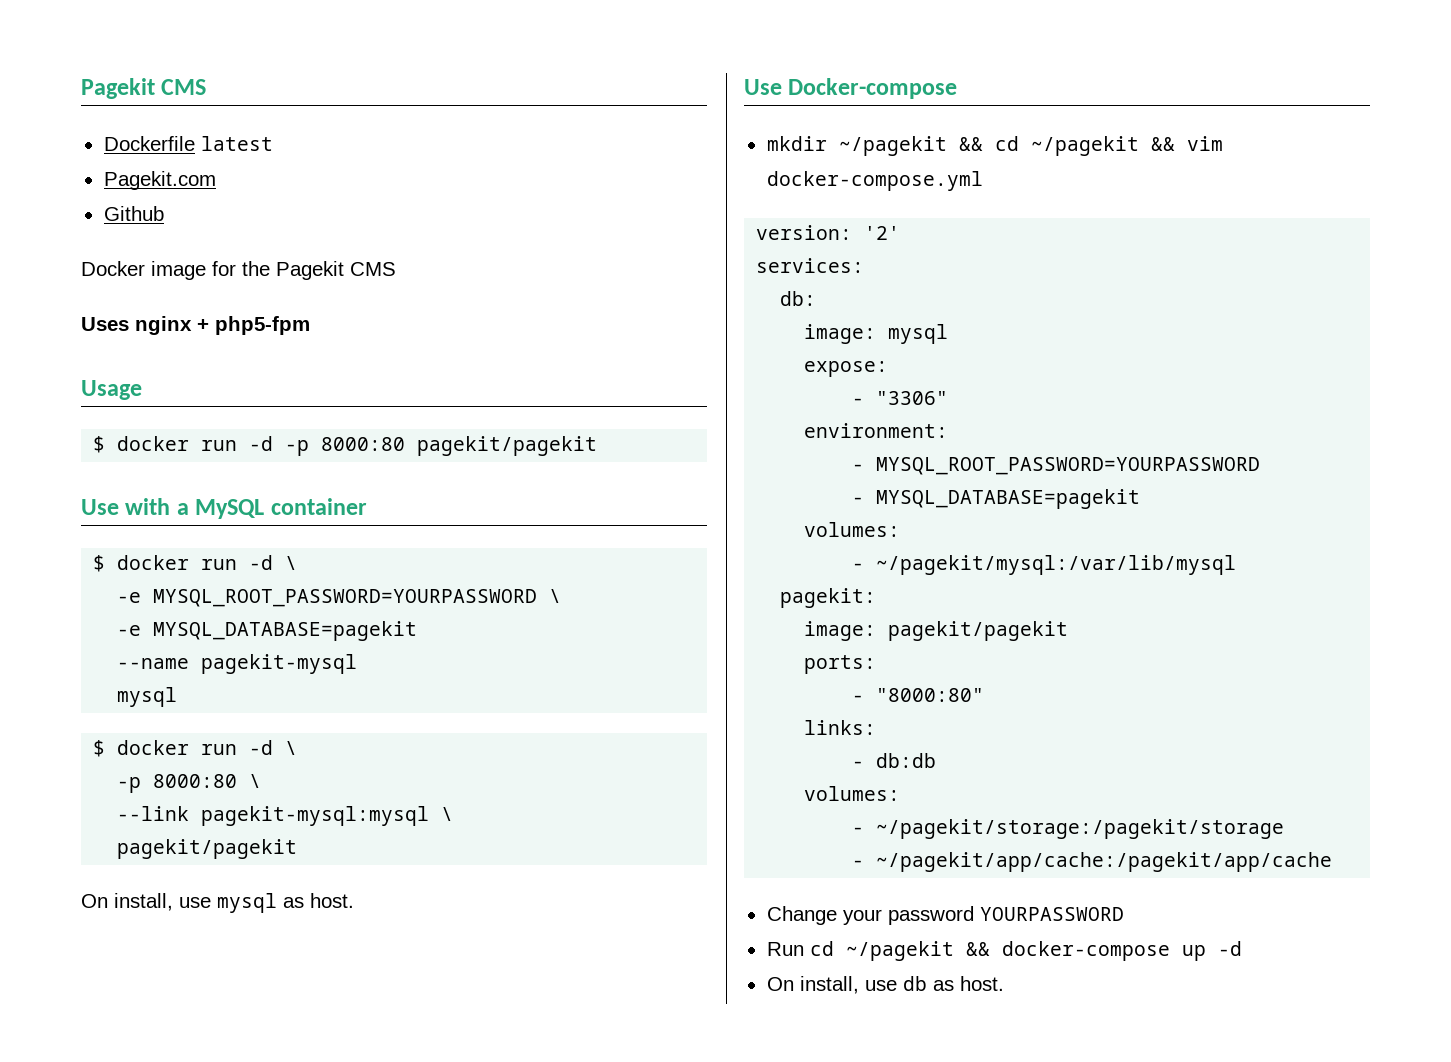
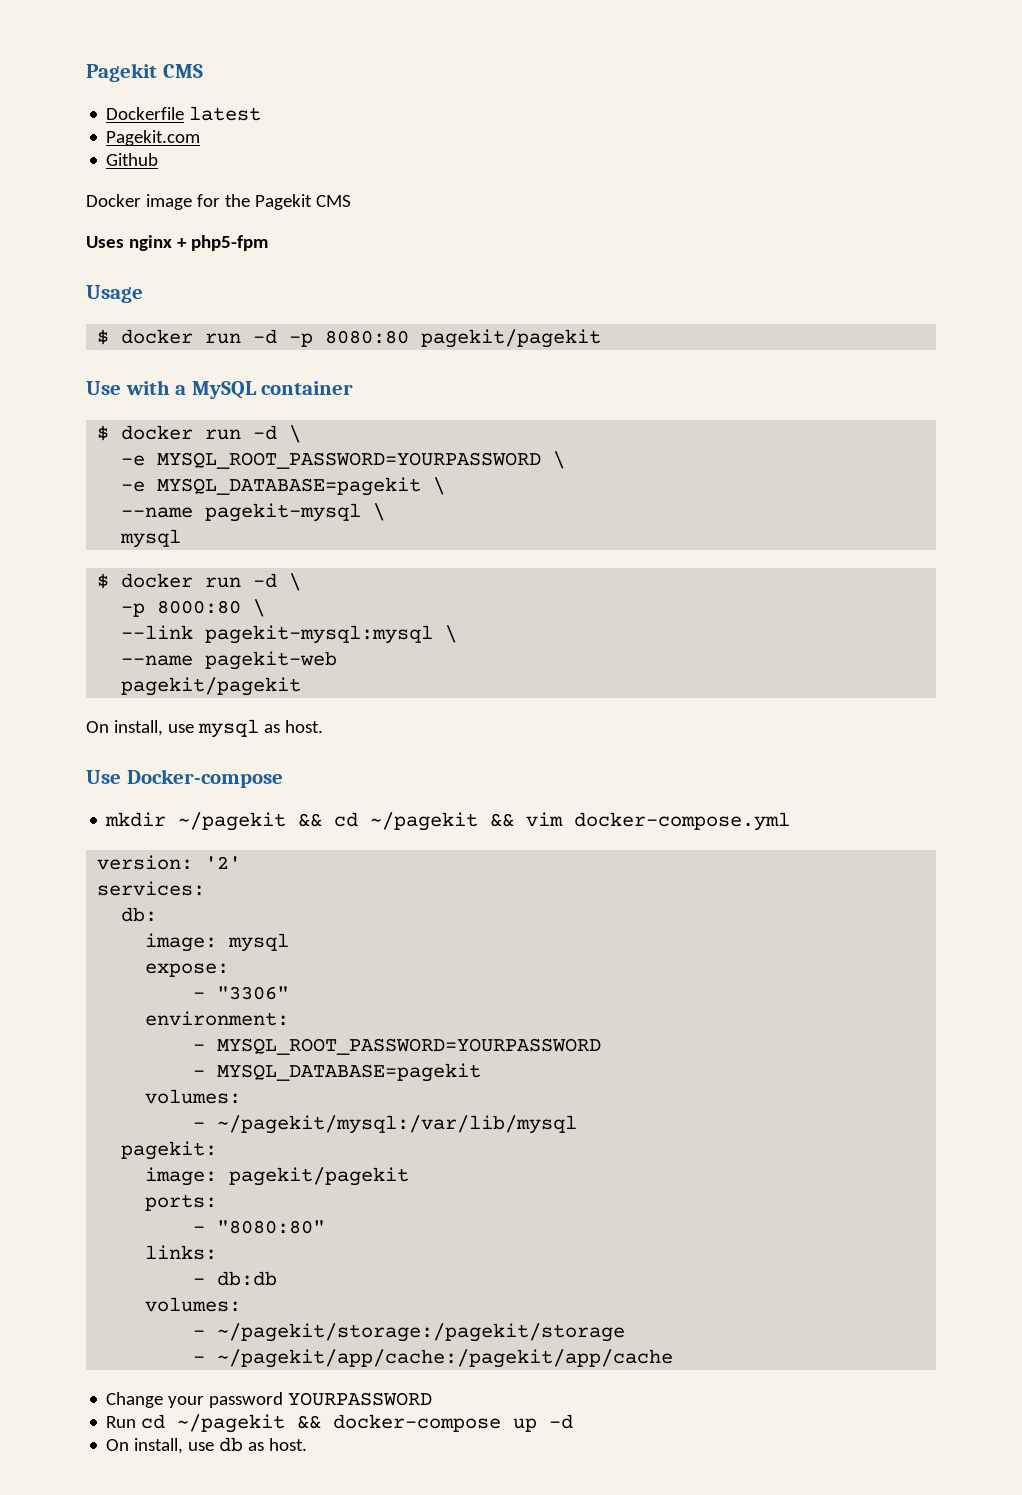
- $ docker run -d -p 8000:80 pagekit/pagekit
+ $ docker run -d -p 8080:80 pagekit/pagekit
- -e MYSQL_DATABASE=pagekit
+ -e MYSQL_DATABASE=pagekit \
- --name pagekit-mysql
+ --name pagekit-mysql \
+ --name pagekit-web
- - "8000:80"
+ - "8080:80"

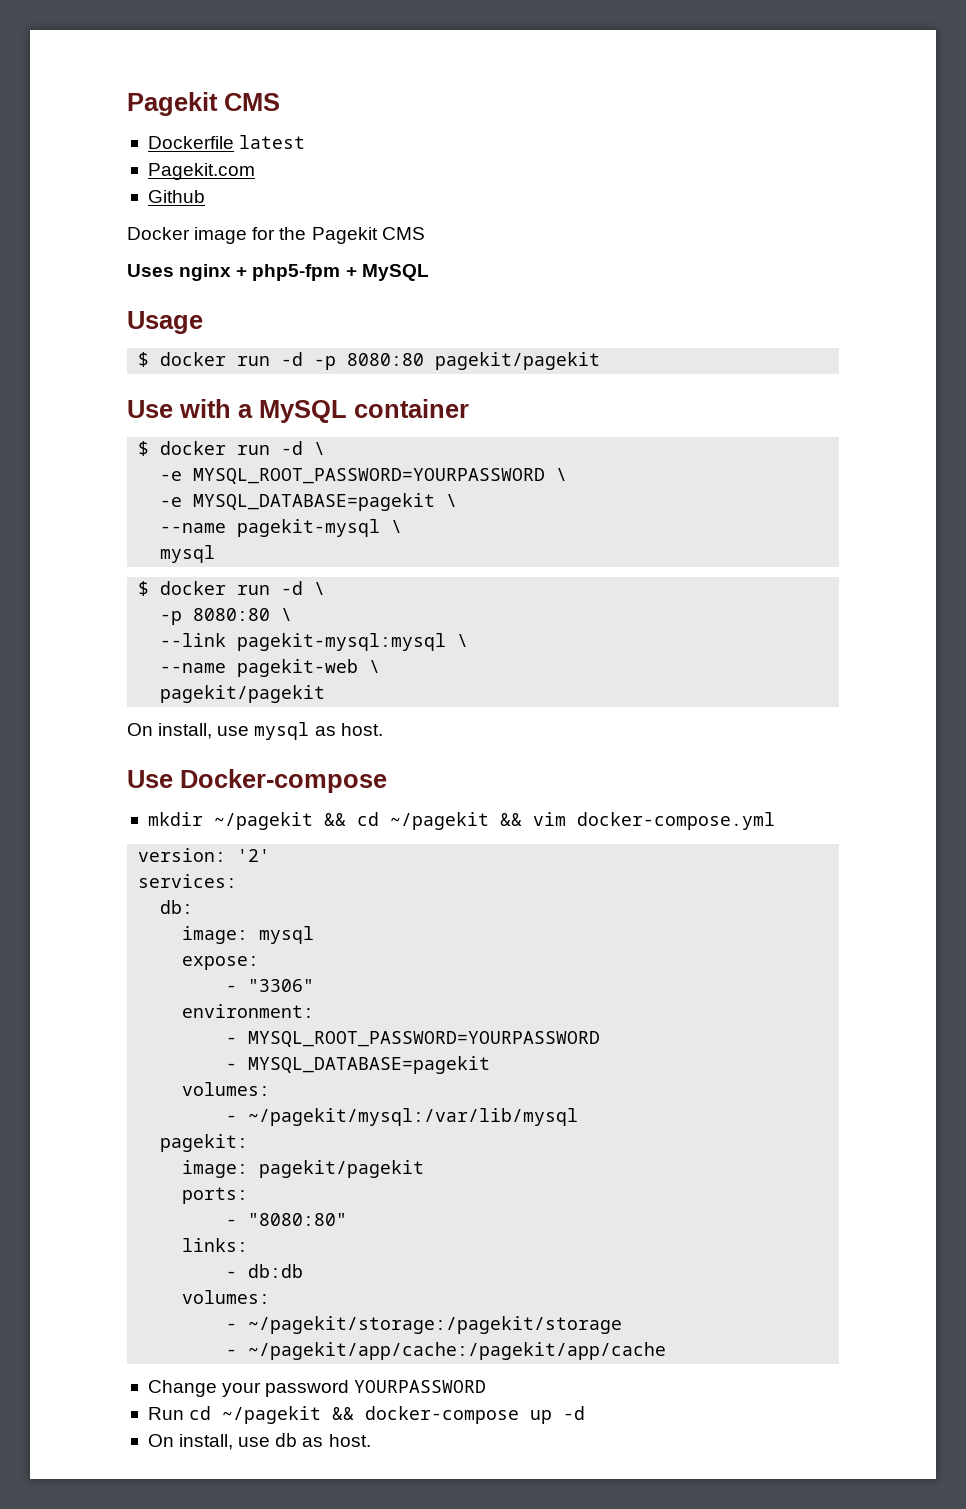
- Uses nginx + php5-fpm
+ Uses nginx + php5-fpm + MySQL
- -p 8000:80 \
+ -p 8080:80 \
- --name pagekit-web
+ --name pagekit-web \

